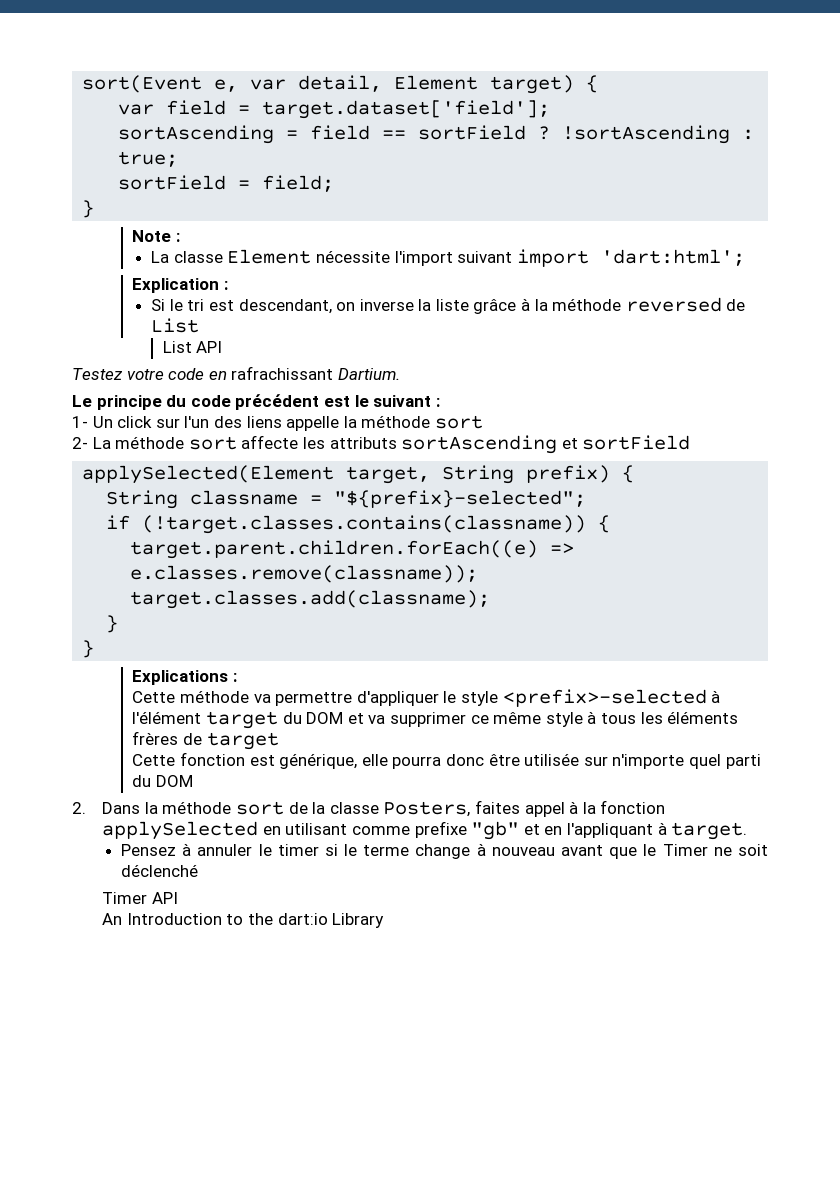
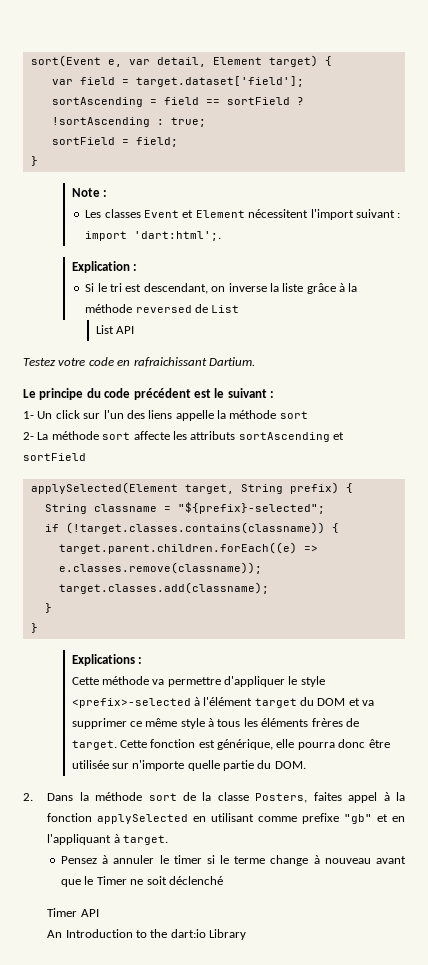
- La classe Element nécessite l'import suivant import 'dart:html';
+ Les classes Event et Element nécessitent l'import suivant : import 'dart:html';.
- Testez votre code en rafrachissant Dartium.
+ Testez votre code en rafraichissant Dartium.
- Cette méthode va permettre d'appliquer le style <prefix>-selected à l'élément target du DOM et va supprimer ce même style à tous les éléments frères de target
- Cette fonction est générique, elle pourra donc être utilisée sur n'importe quel parti du DOM
+ Cette méthode va permettre d'appliquer le style <prefix>-selected à l'élément target du DOM et va supprimer ce même style à tous les éléments frères de target. Cette fonction est générique, elle pourra donc être utilisée sur n'importe quelle partie du DOM.

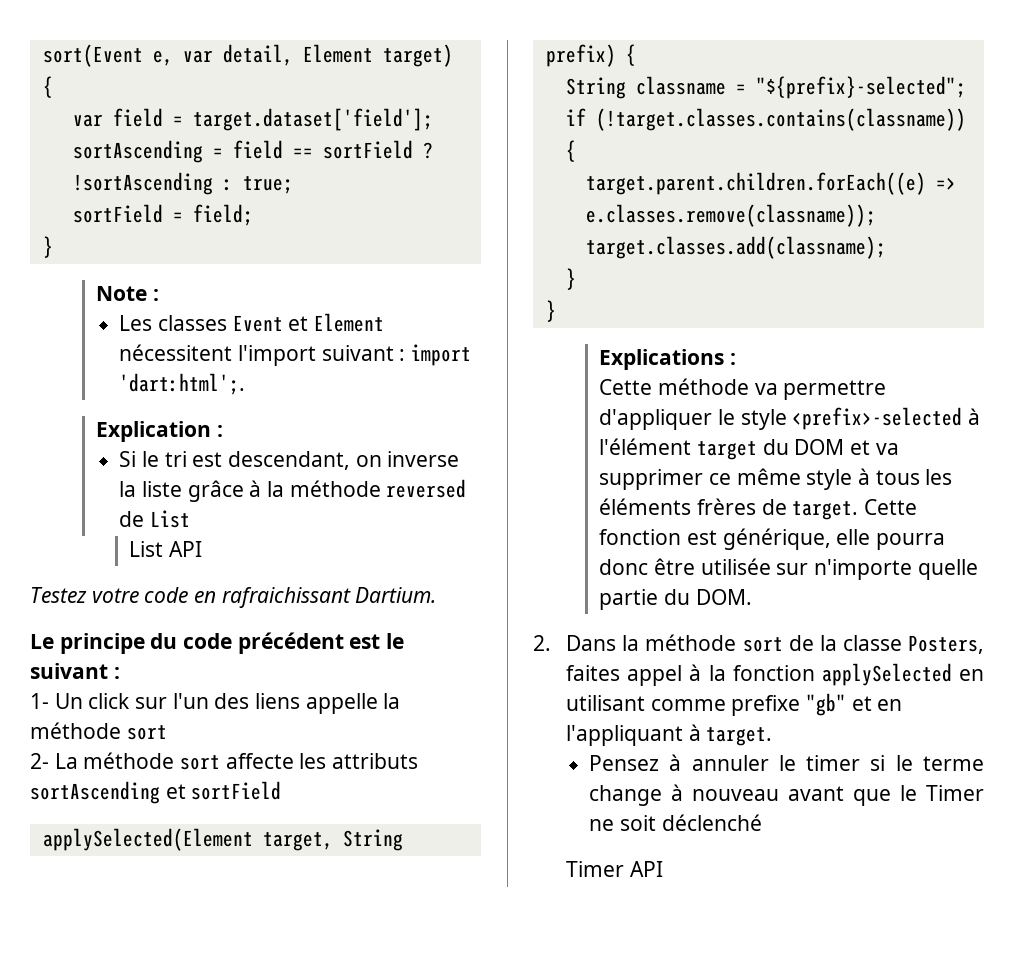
- An Introduction to the dart:io Library

